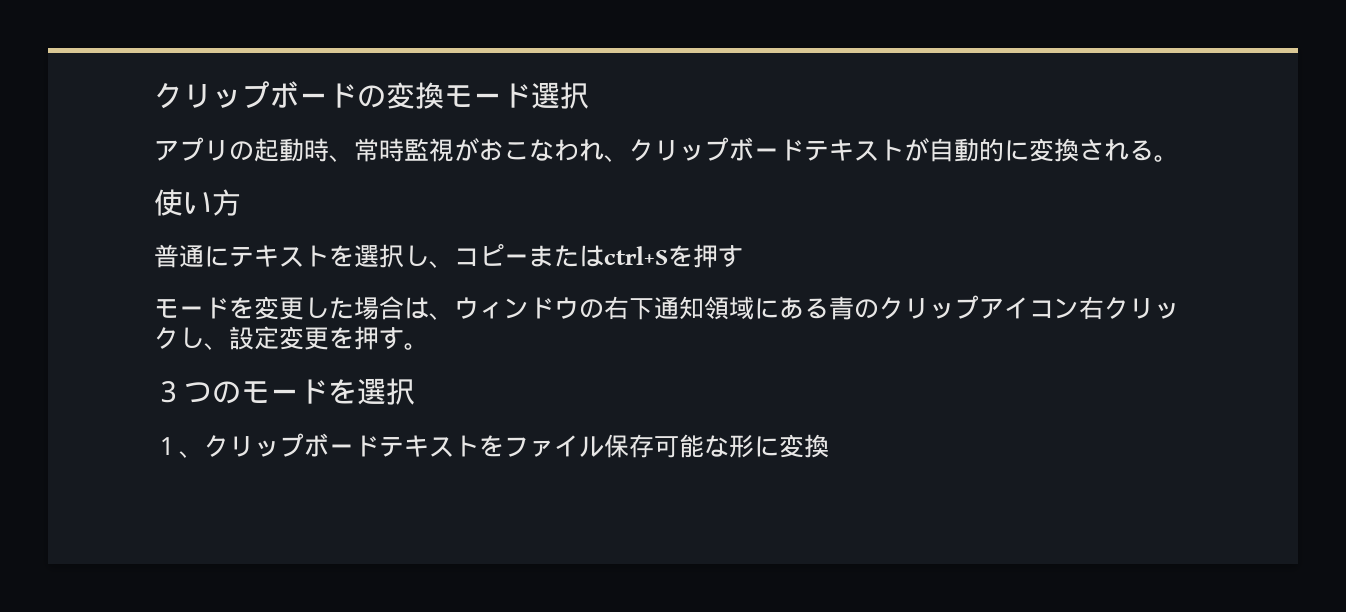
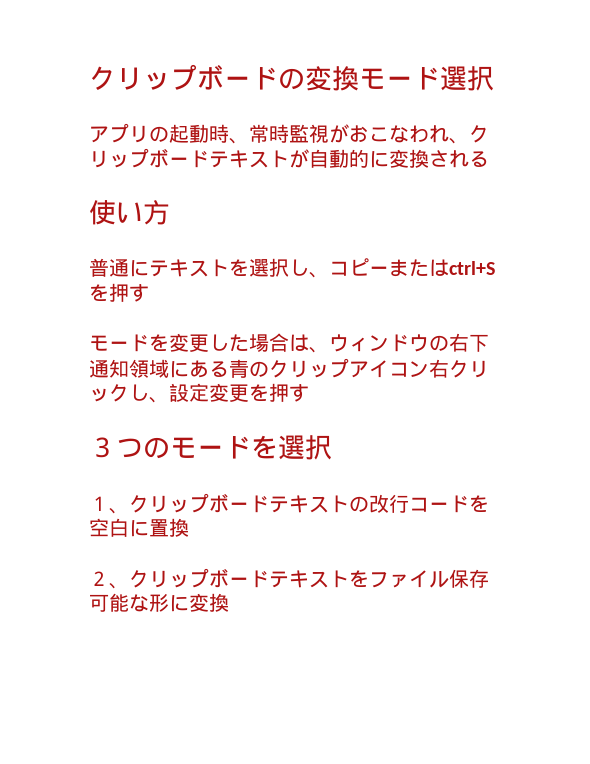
- アプリの起動時、常時監視がおこなわれ、クリップボードテキストが自動的に変換される。
+ アプリの起動時、常時監視がおこなわれ、クリップボードテキストが自動的に変換される
- モードを変更した場合は、ウィンドウの右下通知領域にある青のクリップアイコン右クリックし、設定変更を押す。
+ モードを変更した場合は、ウィンドウの右下通知領域にある青のクリップアイコン右クリックし、設定変更を押す
- １、クリップボードテキストをファイル保存可能な形に変換
+ １、クリップボードテキストの改行コードを空白に置換
+ ２、クリップボードテキストをファイル保存可能な形に変換

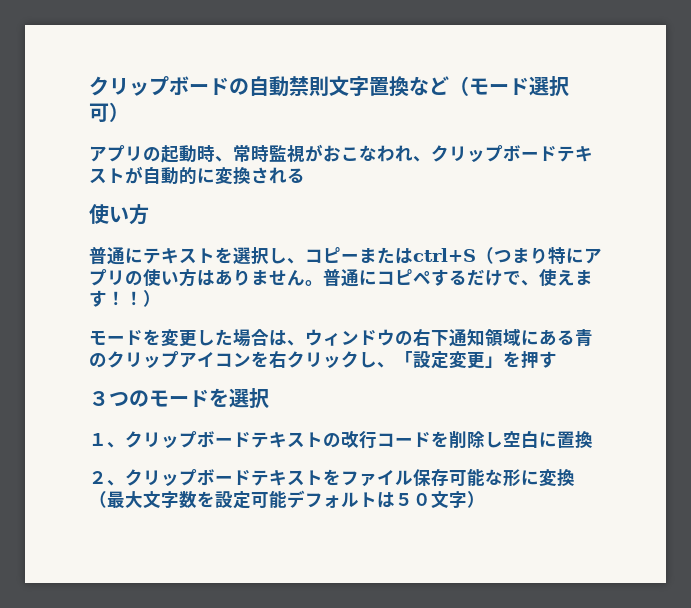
- クリップボードの変換モード選択
+ クリップボードの自動禁則文字置換など（モード選択可）
- 普通にテキストを選択し、コピーまたはctrl+Sを押す
+ 普通にテキストを選択し、コピーまたはctrl+S（つまり特にアプリの使い方はありません。普通にコピペするだけで、使えます！！）
- モードを変更した場合は、ウィンドウの右下通知領域にある青のクリップアイコン右クリックし、設定変更を押す
+ モードを変更した場合は、ウィンドウの右下通知領域にある青のクリップアイコンを右クリックし、「設定変更」を押す
- １、クリップボードテキストの改行コードを空白に置換
+ １、クリップボードテキストの改行コードを削除し空白に置換
- ２、クリップボードテキストをファイル保存可能な形に変換
+ ２、クリップボードテキストをファイル保存可能な形に変換（最大文字数を設定可能デフォルトは５０文字）

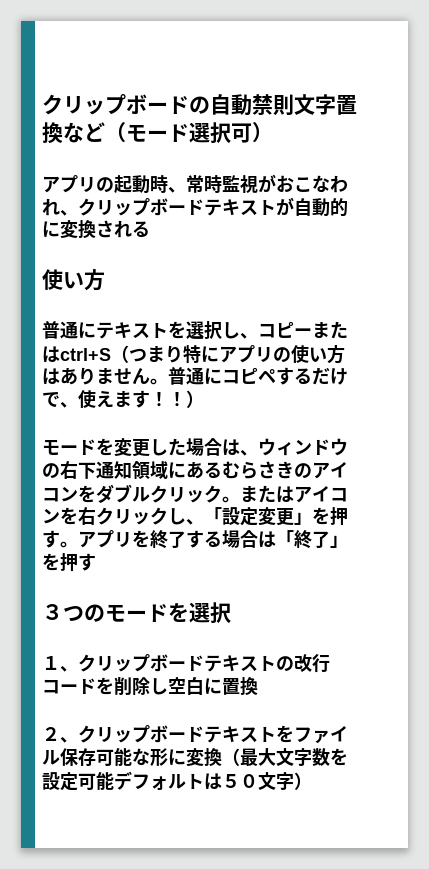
- モードを変更した場合は、ウィンドウの右下通知領域にある青のクリップアイコンを右クリックし、「設定変更」を押す
+ モードを変更した場合は、ウィンドウの右下通知領域にあるむらさきのアイコンをダブルクリック。またはアイコンを右クリックし、「設定変更」を押す。アプリを終了する場合は「終了」を押す

